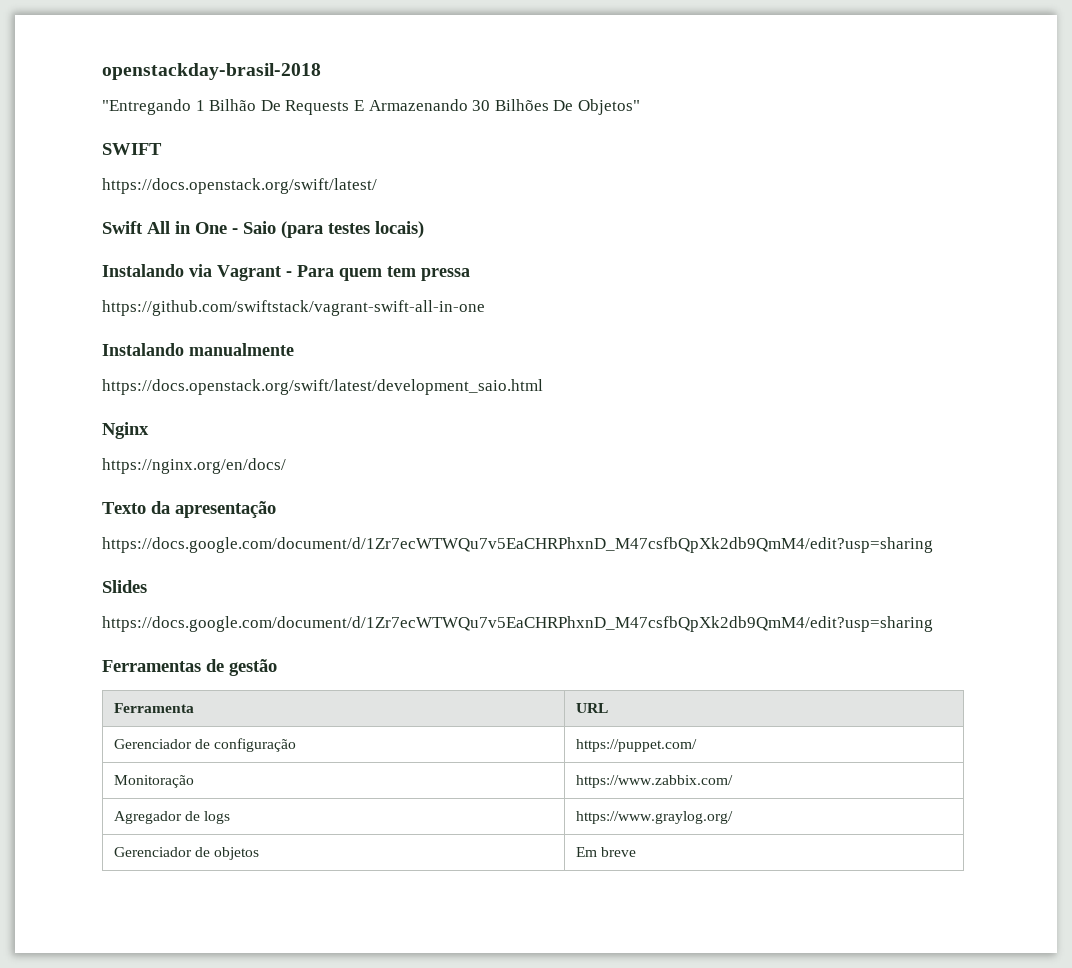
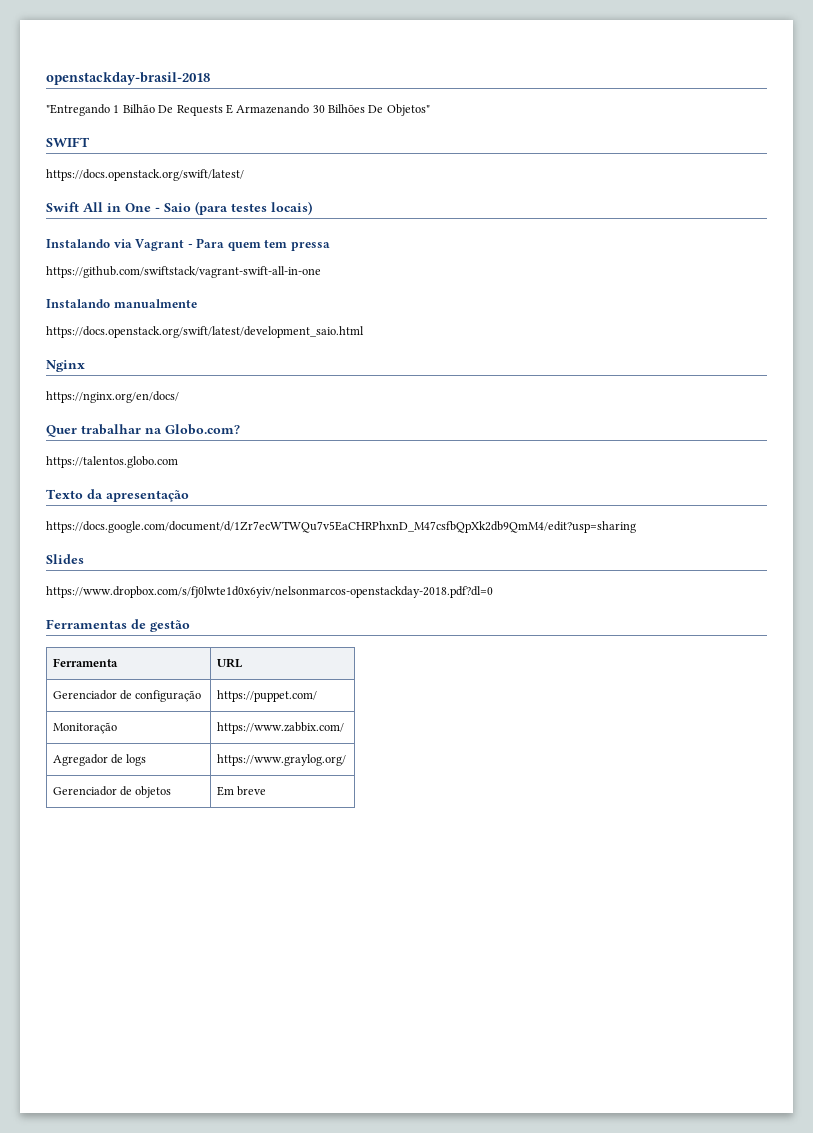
+ Quer trabalhar na Globo.com?
+ https://talentos.globo.com
  Slides
- https://docs.google.com/document/d/1Zr7ecWTWQu7v5EaCHRPhxnD_M47csfbQpXk2db9QmM4/edit?usp=sharing
+ https://www.dropbox.com/s/fj0lwte1d0x6yiv/nelsonmarcos-openstackday-2018.pdf?dl=0

